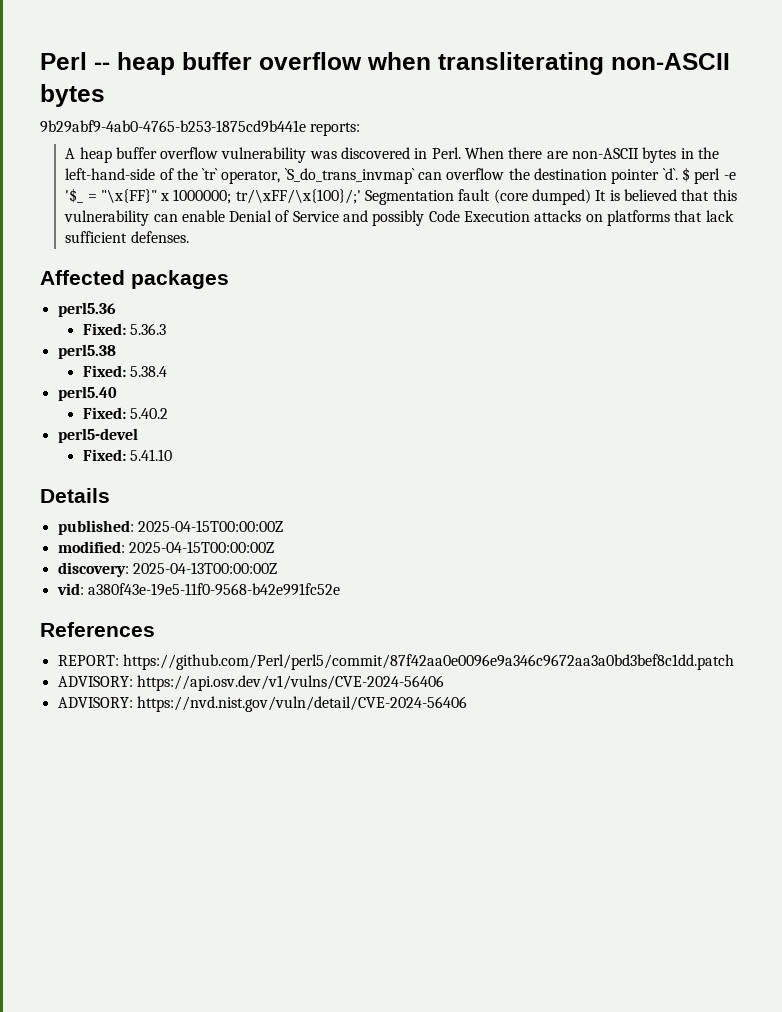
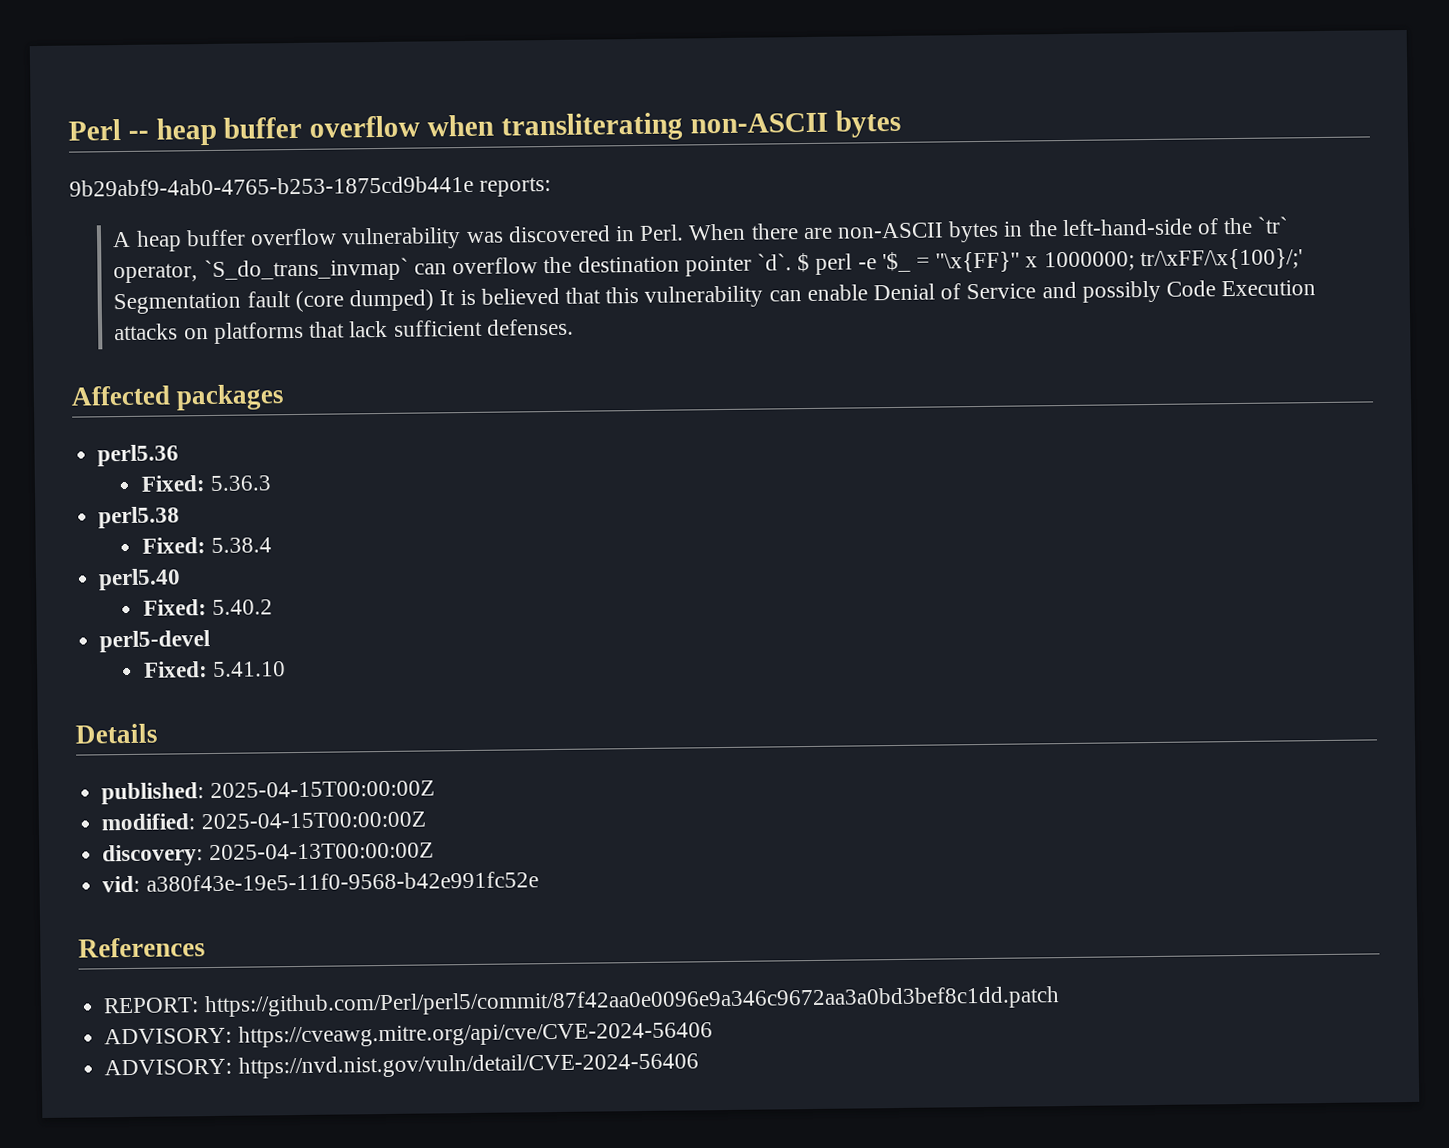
- ADVISORY: https://api.osv.dev/v1/vulns/CVE-2024-56406
+ ADVISORY: https://cveawg.mitre.org/api/cve/CVE-2024-56406

